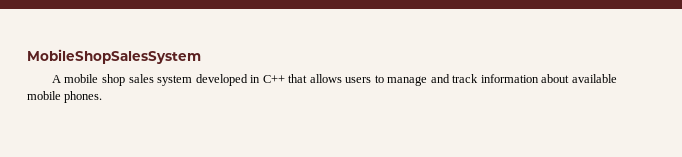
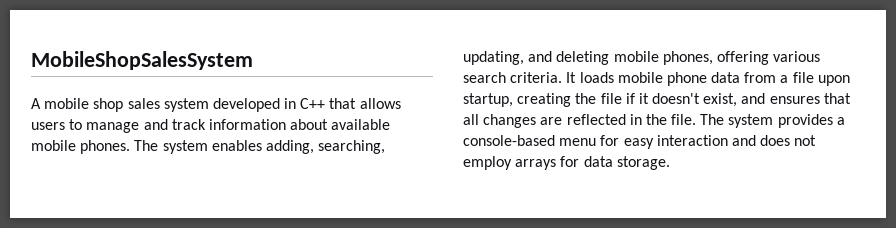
+ The system enables adding, searching, updating, and deleting mobile phones, offering various search criteria. It loads mobile phone data from a file upon startup, creating the file if it doesn't exist, and ensures that all changes are reflected in the file. The system provides a console-based menu for easy interaction and does not employ arrays for data storage.

